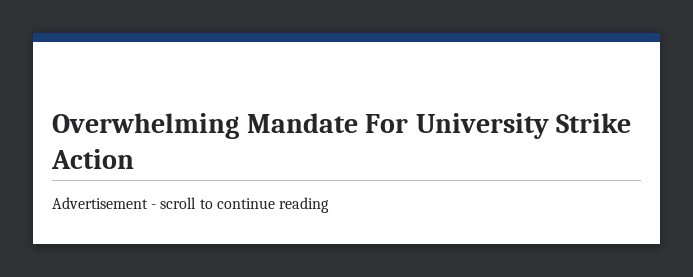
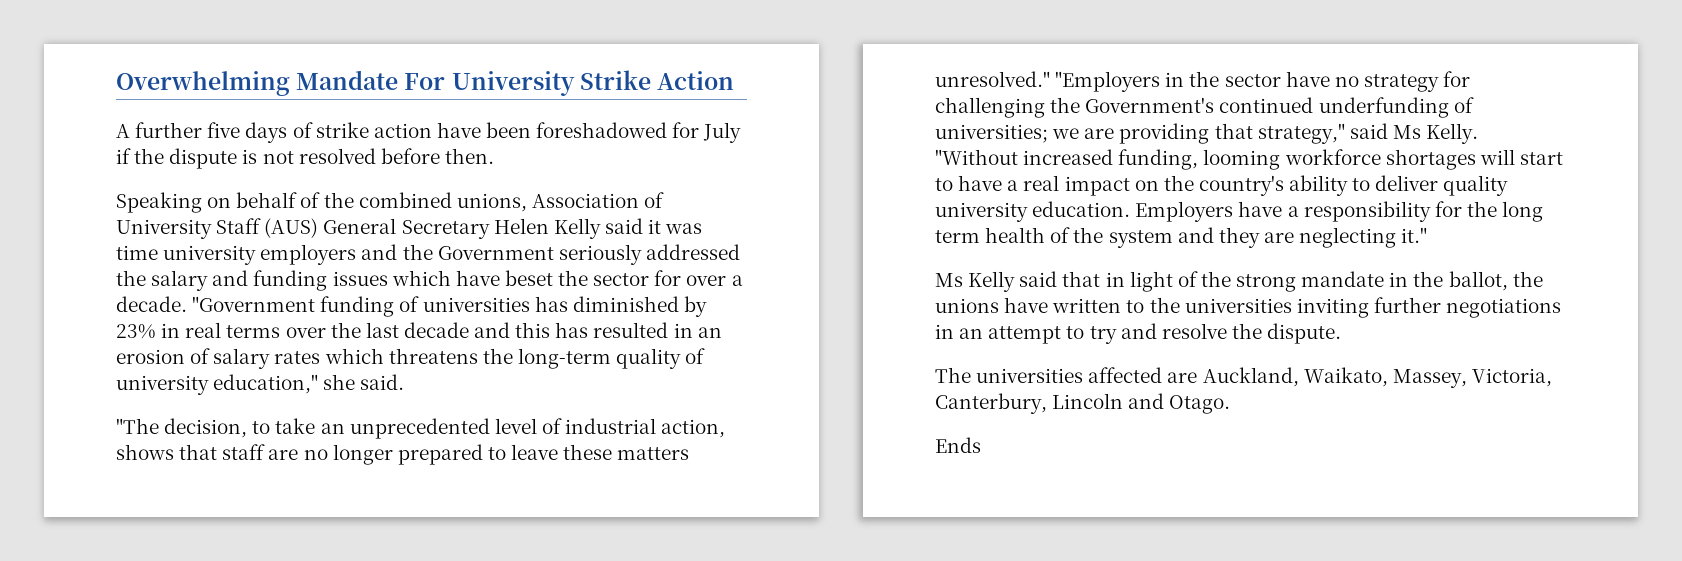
- Advertisement - scroll to continue reading
+ A further five days of strike action have been foreshadowed for July if the dispute is not resolved before then.
+ Speaking on behalf of the combined unions, Association of University Staff (AUS) General Secretary Helen Kelly said it was time university employers and the Government seriously addressed the salary and funding issues which have beset the sector for over a decade. "Government funding of universities has diminished by 23% in real terms over the last decade and this has resulted in an erosion of salary rates which threatens the long-term quality of university education," she said.
+ "The decision, to take an unprecedented level of industrial action, shows that staff are no longer prepared to leave these matters unresolved." "Employers in the sector have no strategy for challenging the Government's continued underfunding of universities; we are providing that strategy," said Ms Kelly. "Without increased funding, looming workforce shortages will start to have a real impact on the country's ability to deliver quality university education. Employers have a responsibility for the long term health of the system and they are neglecting it."
+ Ms Kelly said that in light of the strong mandate in the ballot, the unions have written to the universities inviting further negotiations in an attempt to try and resolve the dispute.
+ The universities affected are Auckland, Waikato, Massey, Victoria, Canterbury, Lincoln and Otago.
+ Ends

